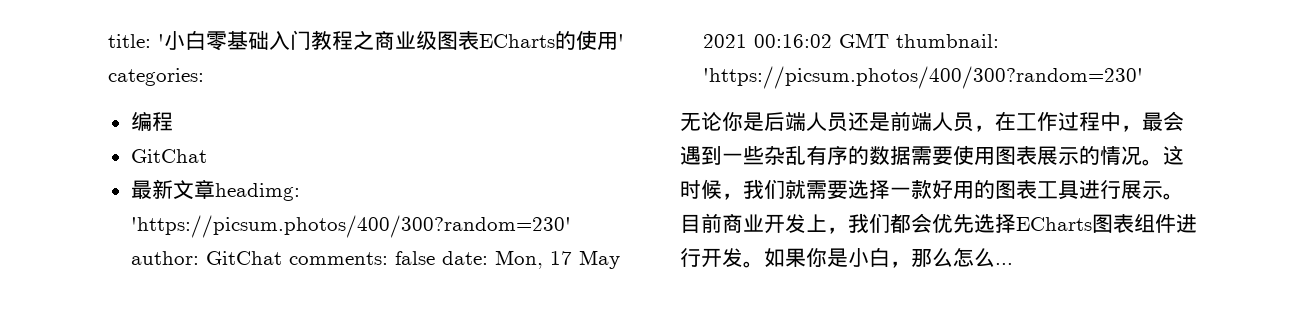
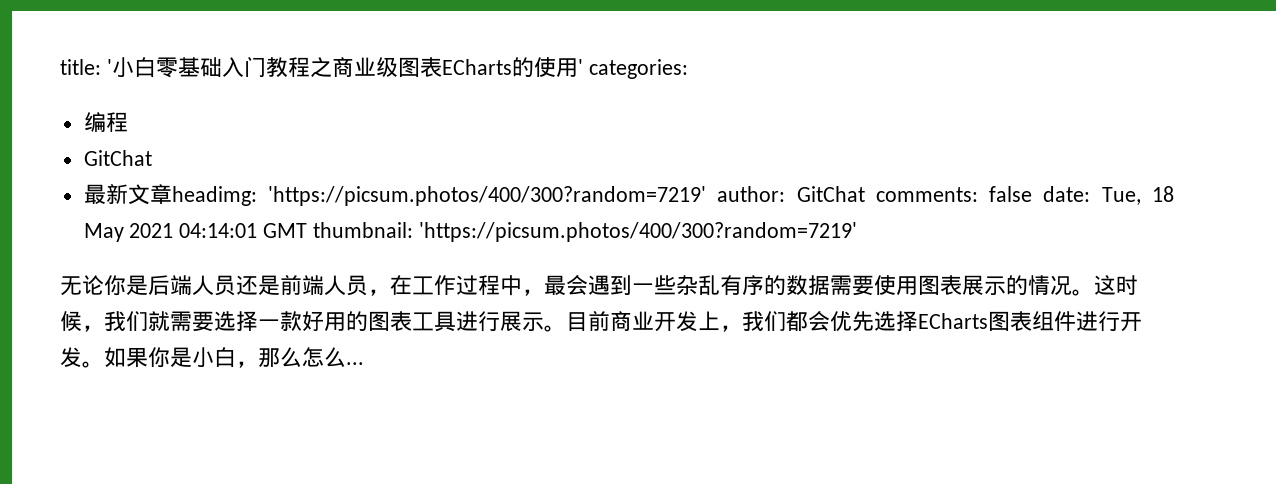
- 最新文章headimg: 'https://picsum.photos/400/300?random=230' author: GitChat comments: false date: Mon, 17 May 2021 00:16:02 GMT thumbnail: 'https://picsum.photos/400/300?random=230'
+ 最新文章headimg: 'https://picsum.photos/400/300?random=7219' author: GitChat comments: false date: Tue, 18 May 2021 04:14:01 GMT thumbnail: 'https://picsum.photos/400/300?random=7219'

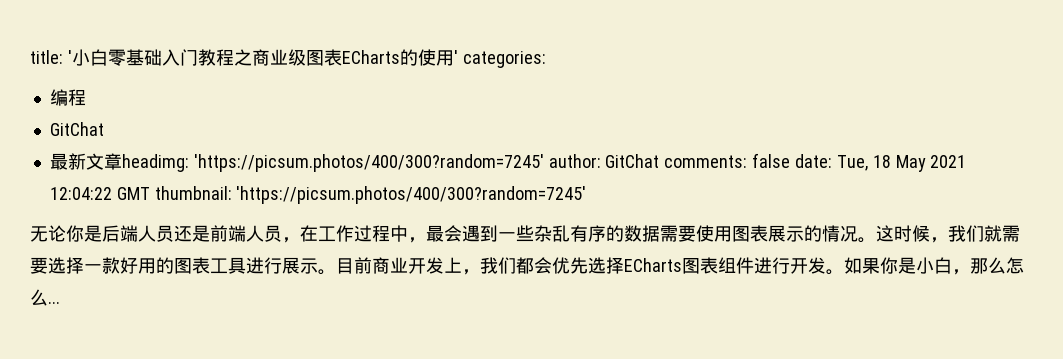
- 最新文章headimg: 'https://picsum.photos/400/300?random=7219' author: GitChat comments: false date: Tue, 18 May 2021 04:14:01 GMT thumbnail: 'https://picsum.photos/400/300?random=7219'
+ 最新文章headimg: 'https://picsum.photos/400/300?random=7245' author: GitChat comments: false date: Tue, 18 May 2021 12:04:22 GMT thumbnail: 'https://picsum.photos/400/300?random=7245'

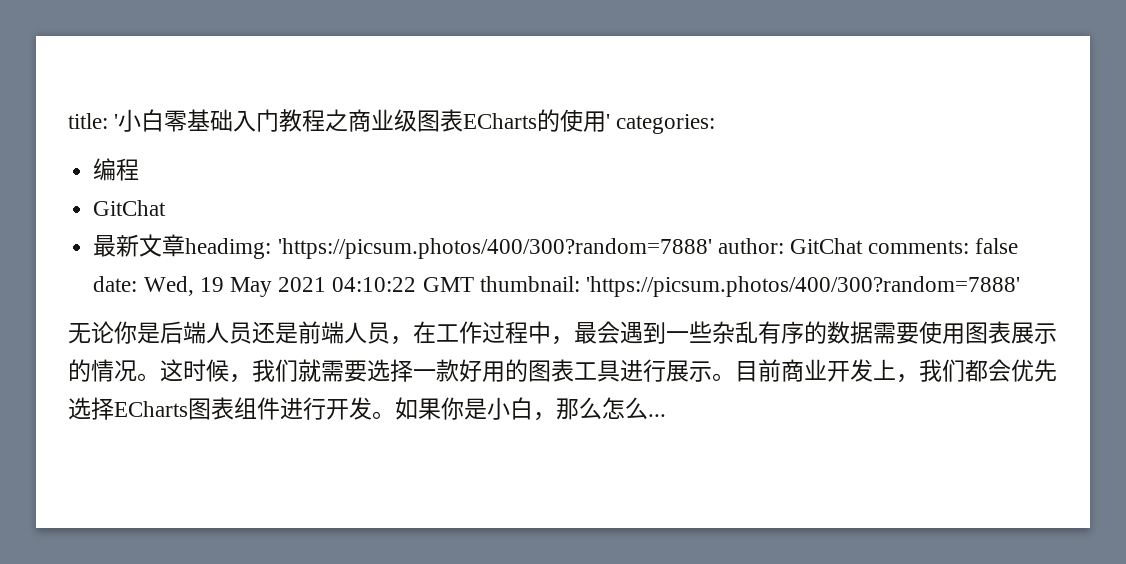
- 最新文章headimg: 'https://picsum.photos/400/300?random=7245' author: GitChat comments: false date: Tue, 18 May 2021 12:04:22 GMT thumbnail: 'https://picsum.photos/400/300?random=7245'
+ 最新文章headimg: 'https://picsum.photos/400/300?random=7888' author: GitChat comments: false date: Wed, 19 May 2021 04:10:22 GMT thumbnail: 'https://picsum.photos/400/300?random=7888'

